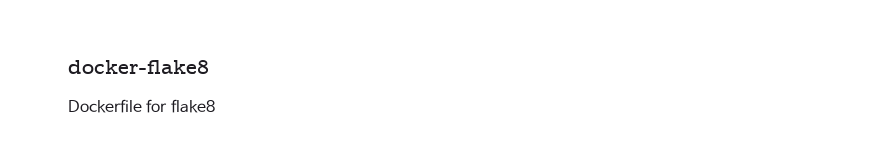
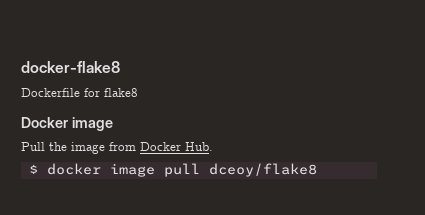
+ Docker image
+ Pull the image from Docker Hub.
+ $ docker image pull dceoy/flake8

